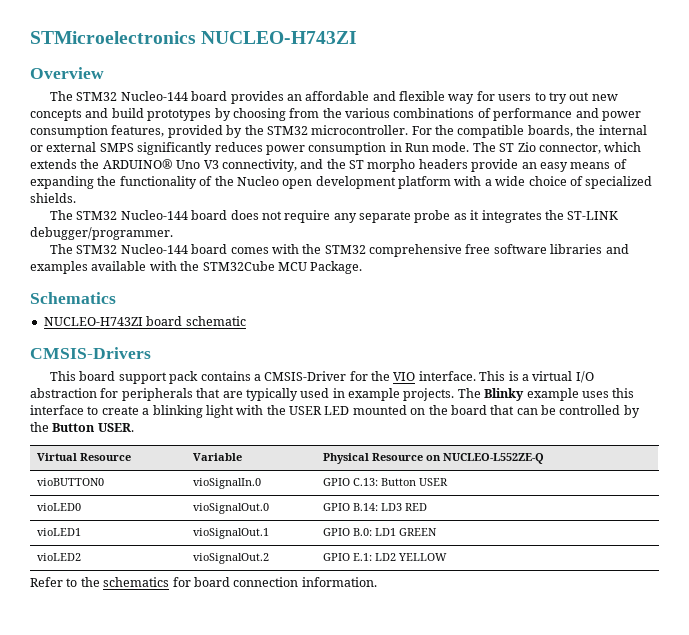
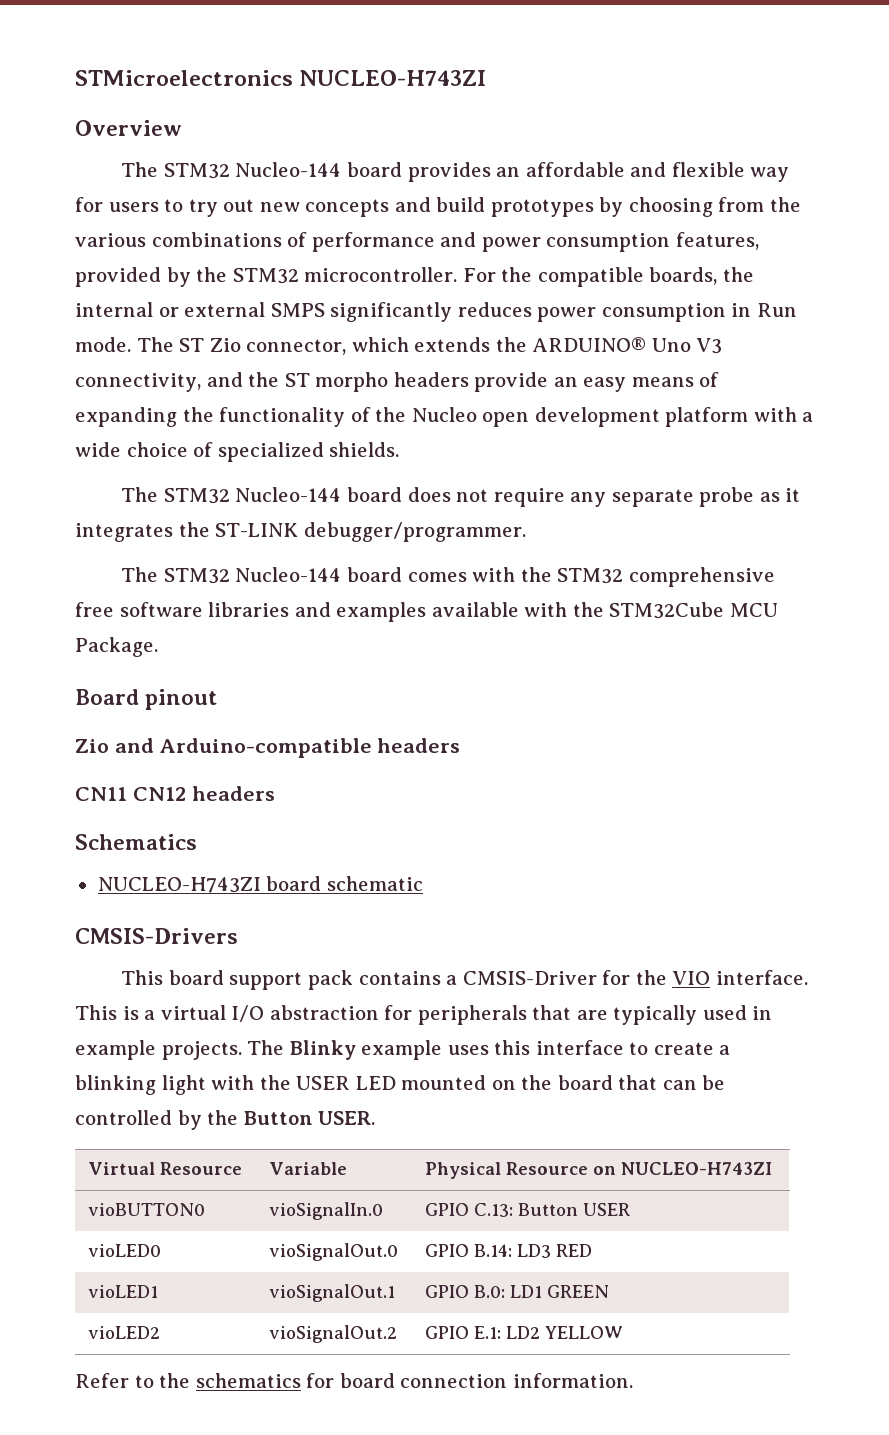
+ Board pinout
+ Zio and Arduino-compatible headers
+ CN11 CN12 headers
- Virtual Resource | Variable | Physical Resource on NUCLEO-L552ZE-Q
+ Virtual Resource | Variable | Physical Resource on NUCLEO-H743ZI

